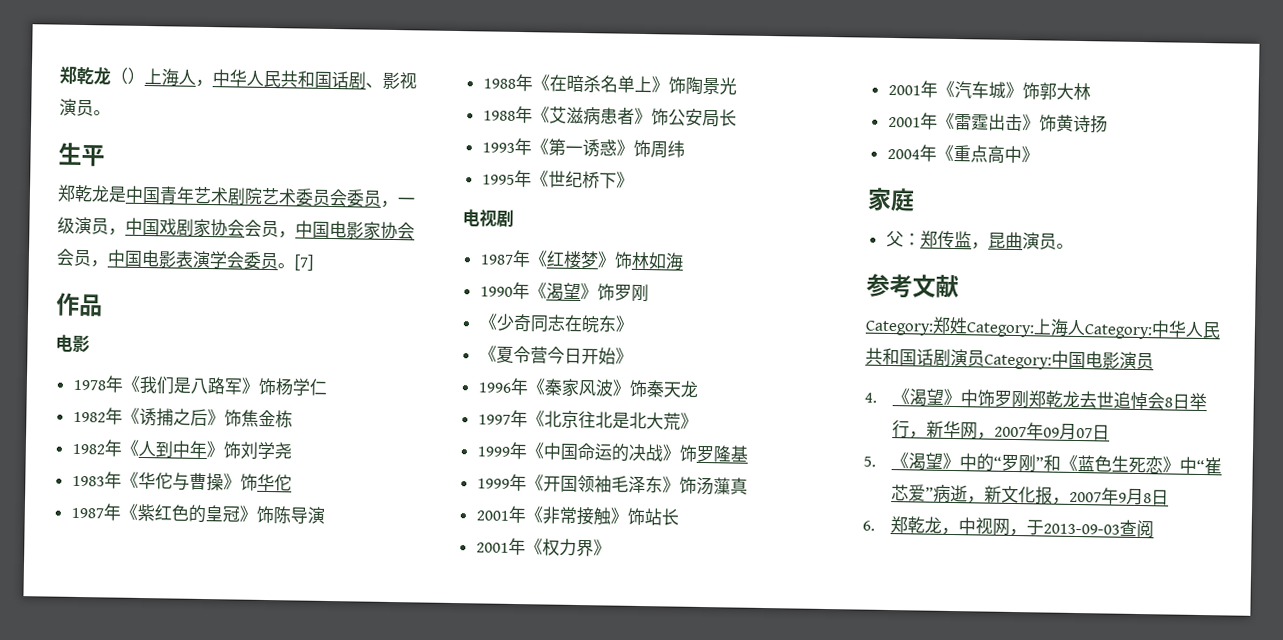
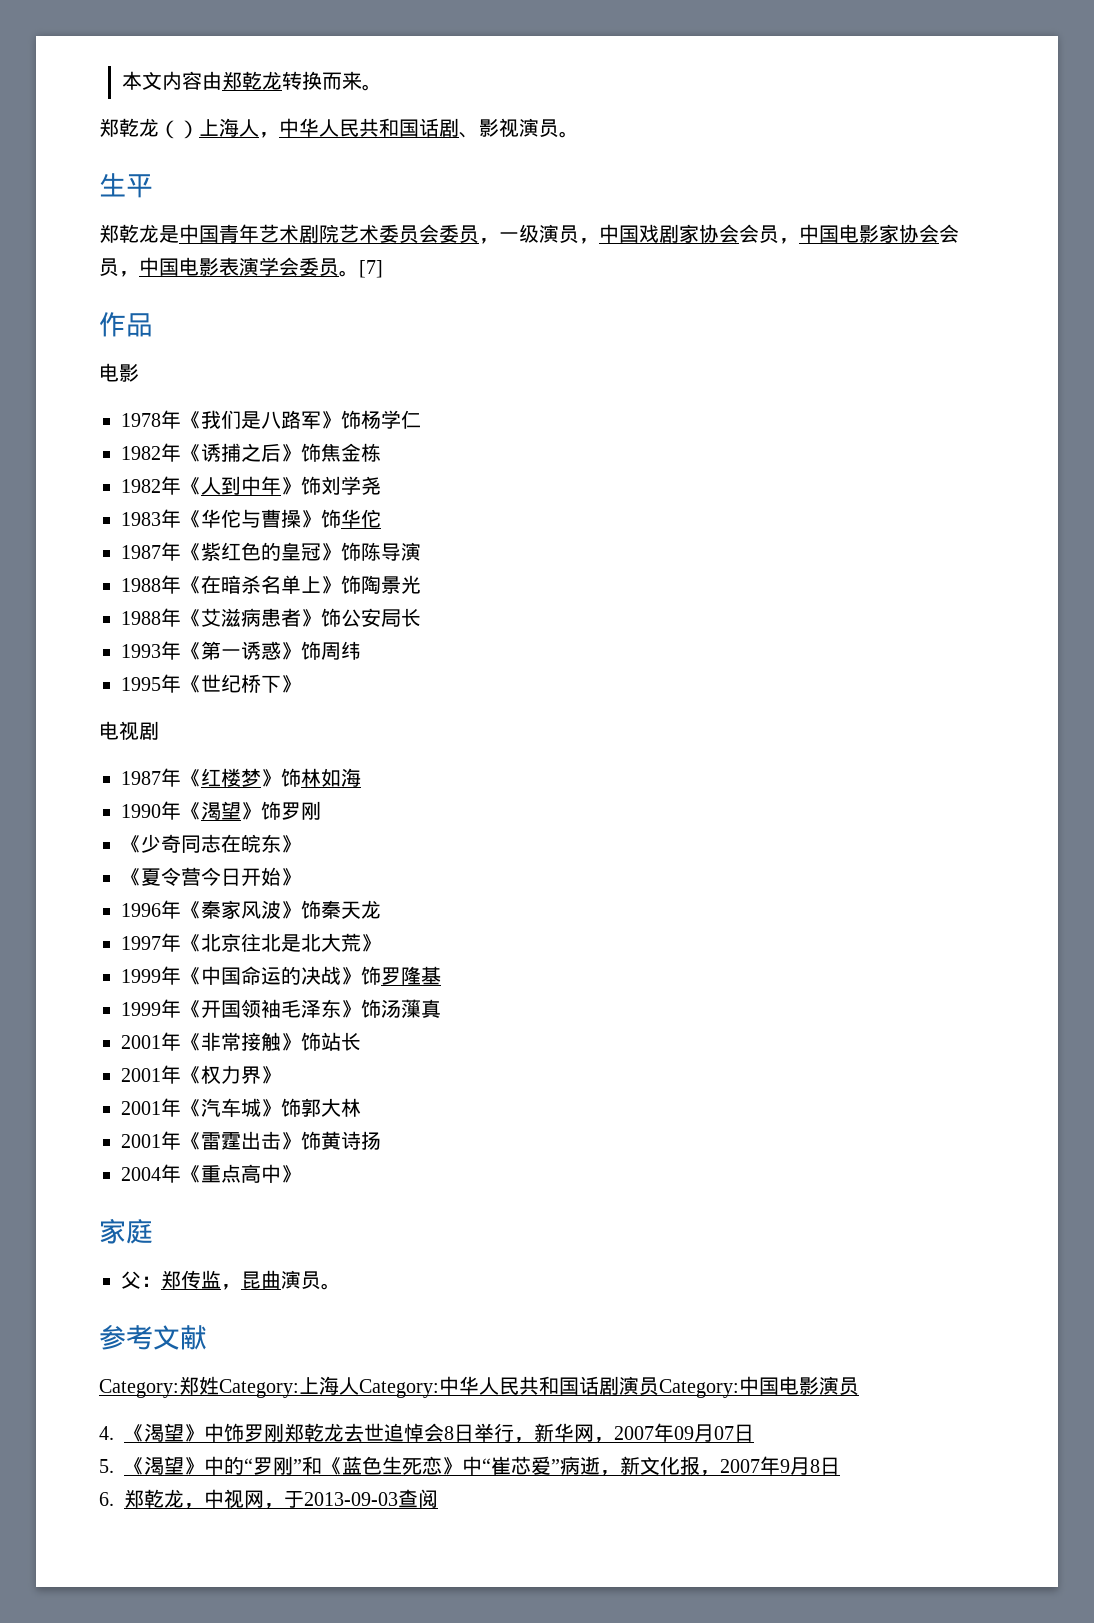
+ 本文内容由郑乾龙转换而来。

